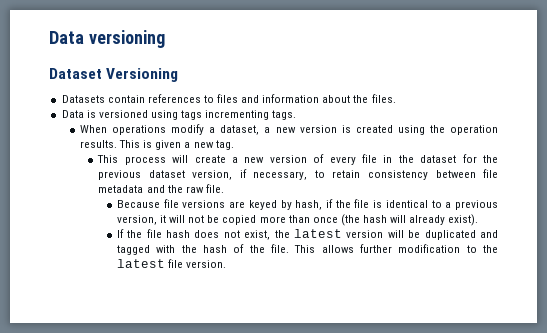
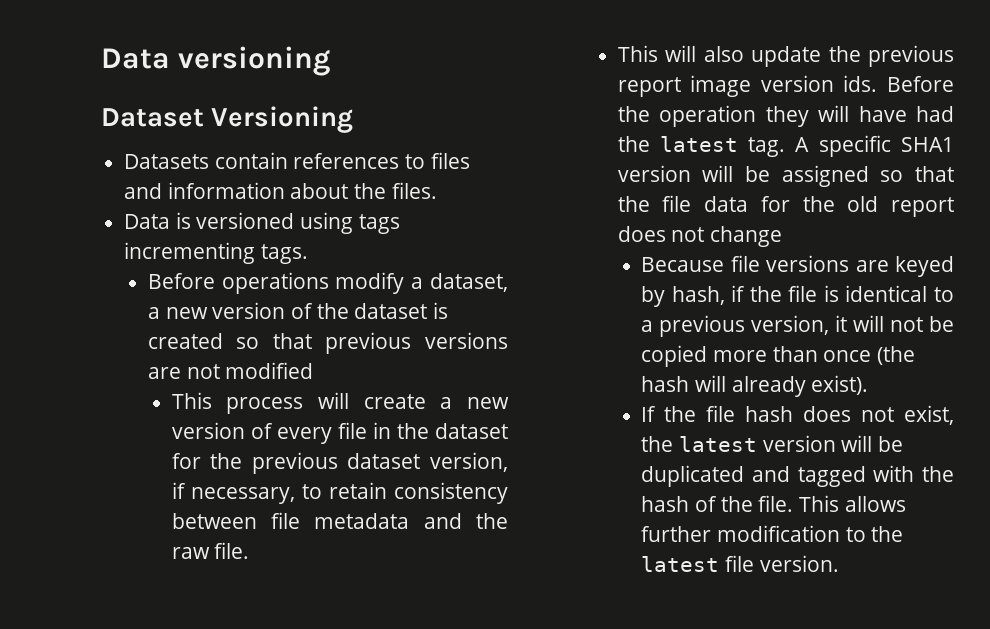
- When operations modify a dataset, a new version is created using the operation results. This is given a new tag.
+ Before operations modify a dataset, a new version of the dataset is created so that previous versions are not modified
+ This will also update the previous report image version ids. Before the operation they will have had the latest tag. A specific SHA1 version will be assigned so that the file data for the old report does not change

